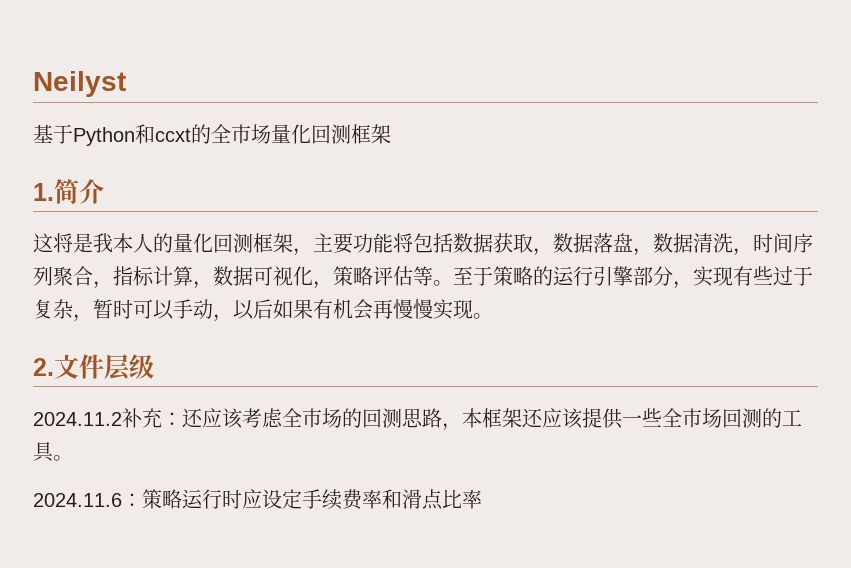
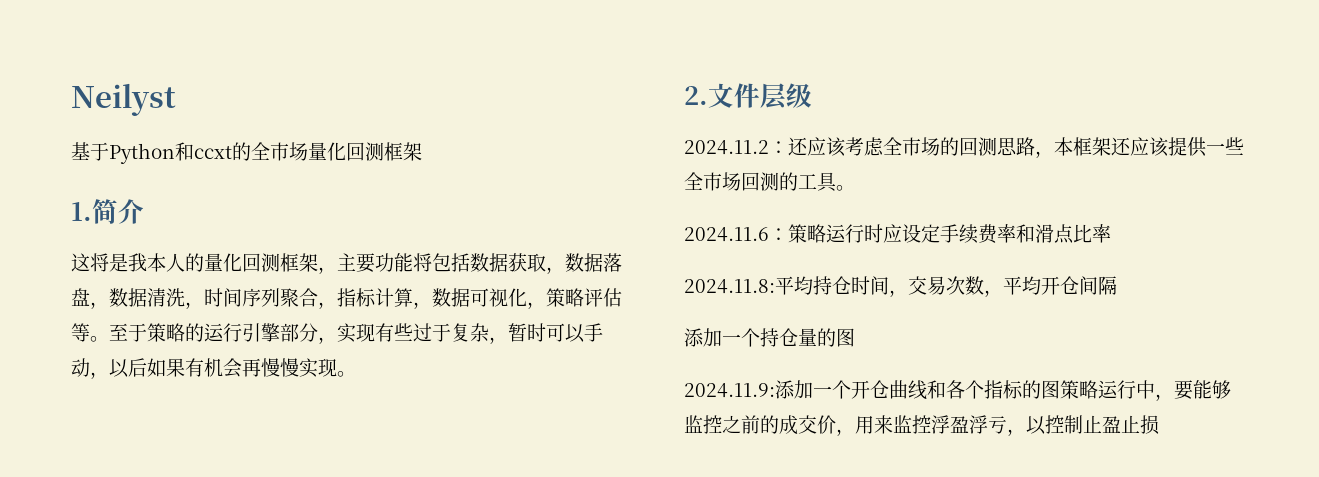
- 2024.11.2补充：还应该考虑全市场的回测思路，本框架还应该提供一些全市场回测的工具。
+ 2024.11.2：还应该考虑全市场的回测思路，本框架还应该提供一些全市场回测的工具。
+ 2024.11.8:平均持仓时间，交易次数，平均开仓间隔
+ 添加一个持仓量的图
+ 2024.11.9:添加一个开仓曲线和各个指标的图策略运行中，要能够监控之前的成交价，用来监控浮盈浮亏，以控制止盈止损

